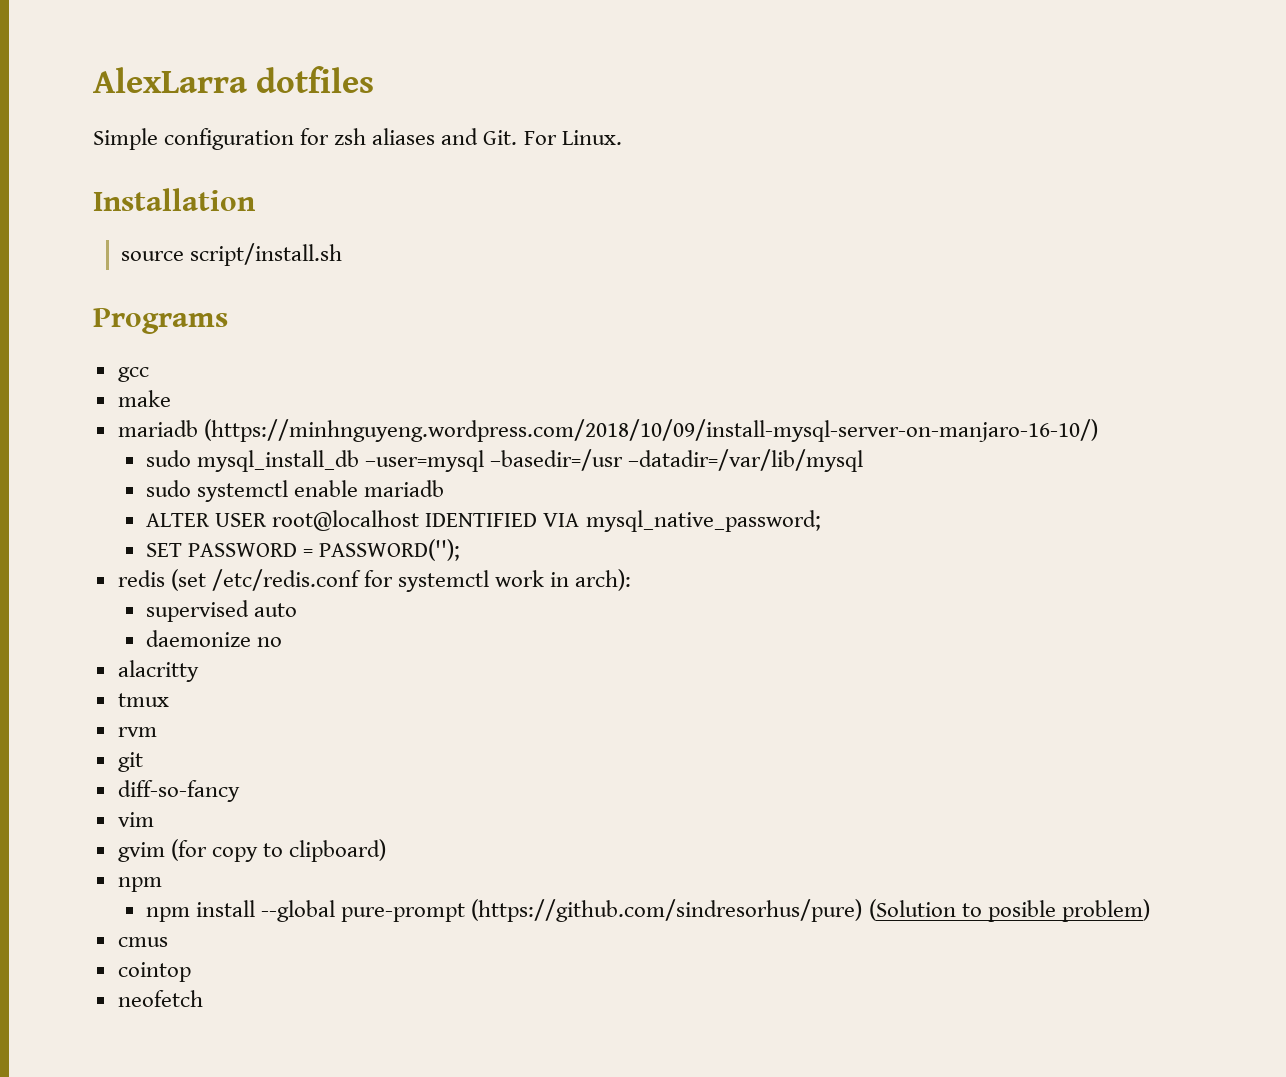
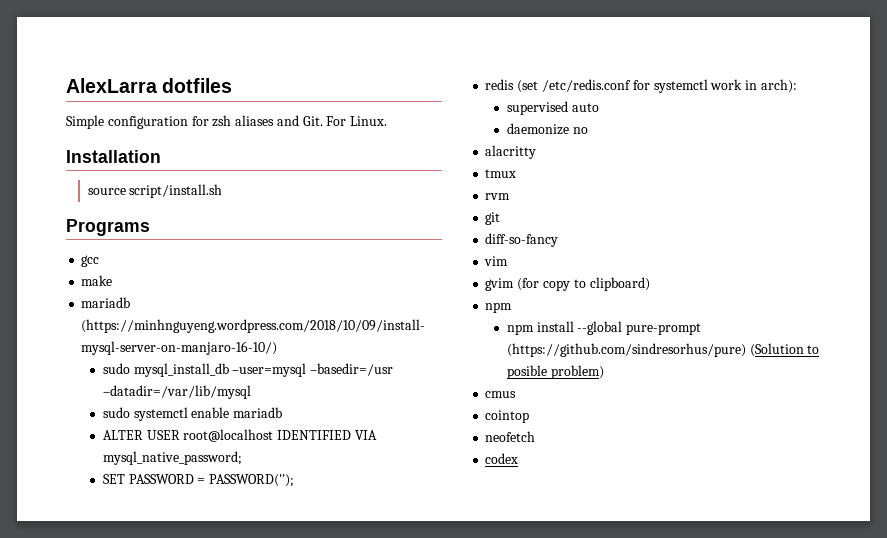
+ codex

